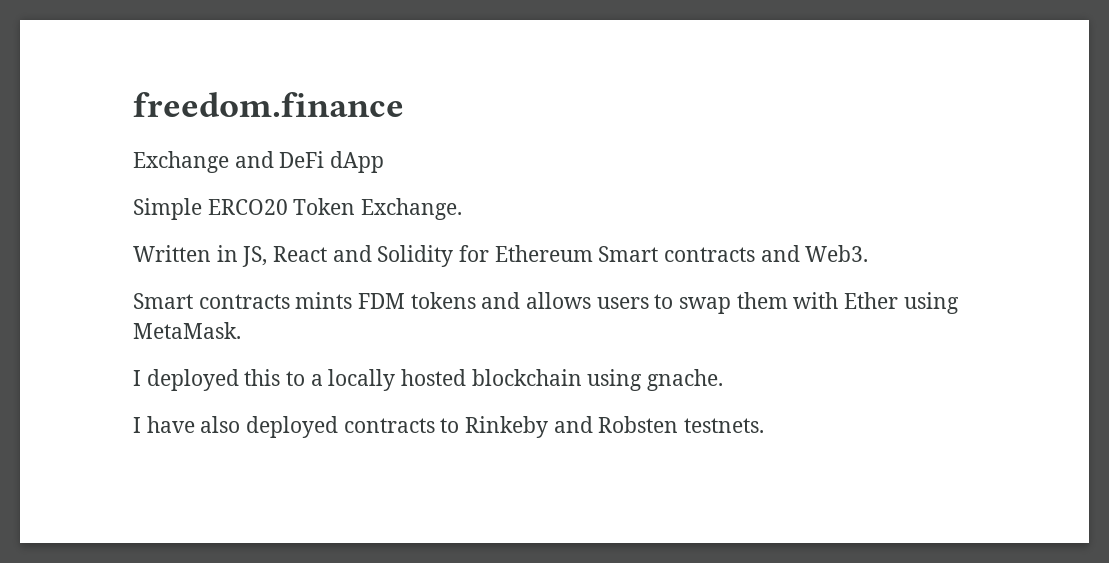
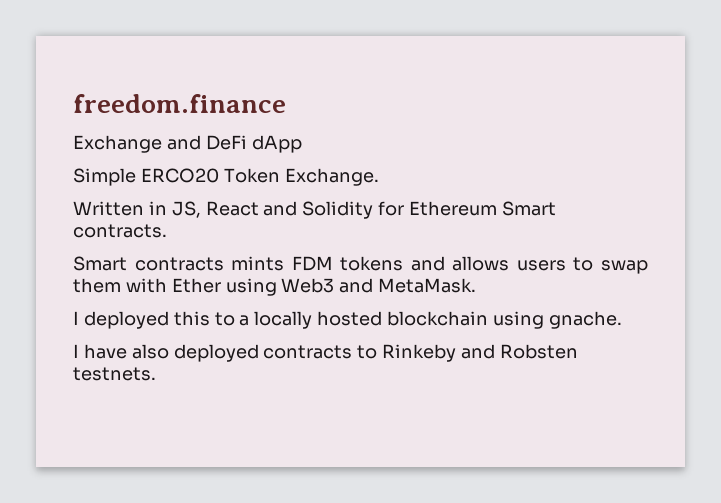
- Written in JS, React and Solidity for Ethereum Smart contracts and Web3.
+ Written in JS, React and Solidity for Ethereum Smart contracts.
- Smart contracts mints FDM tokens and allows users to swap them with Ether using MetaMask.
+ Smart contracts mints FDM tokens and allows users to swap them with Ether using Web3 and MetaMask.

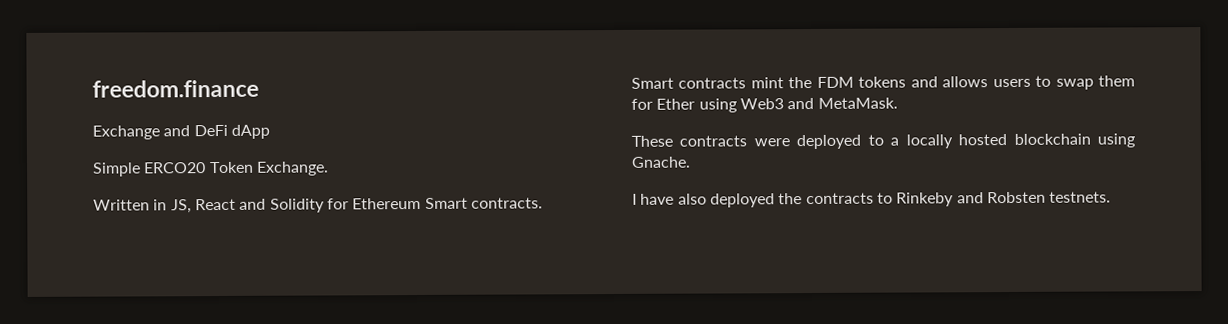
- Smart contracts mints FDM tokens and allows users to swap them with Ether using Web3 and MetaMask.
+ Smart contracts mint the FDM tokens and allows users to swap them for Ether using Web3 and MetaMask.
- I deployed this to a locally hosted blockchain using gnache.
+ These contracts were deployed to a locally hosted blockchain using Gnache.
- I have also deployed contracts to Rinkeby and Robsten testnets.
+ I have also deployed the contracts to Rinkeby and Robsten testnets.

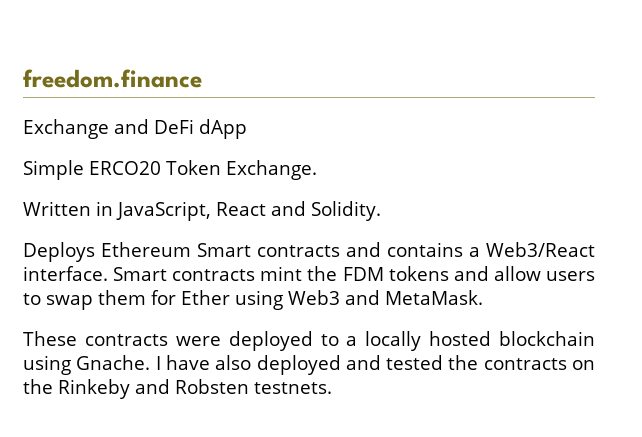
- Written in JS, React and Solidity for Ethereum Smart contracts.
- Smart contracts mint the FDM tokens and allows users to swap them for Ether using Web3 and MetaMask.
+ Written in JavaScript, React and Solidity.
+ Deploys Ethereum Smart contracts and contains a Web3/React interface. Smart contracts mint the FDM tokens and allow users to swap them for Ether using Web3 and MetaMask.
- These contracts were deployed to a locally hosted blockchain using Gnache.
- I have also deployed the contracts to Rinkeby and Robsten testnets.
+ These contracts were deployed to a locally hosted blockchain using Gnache. I have also deployed and tested the contracts on the Rinkeby and Robsten testnets.

